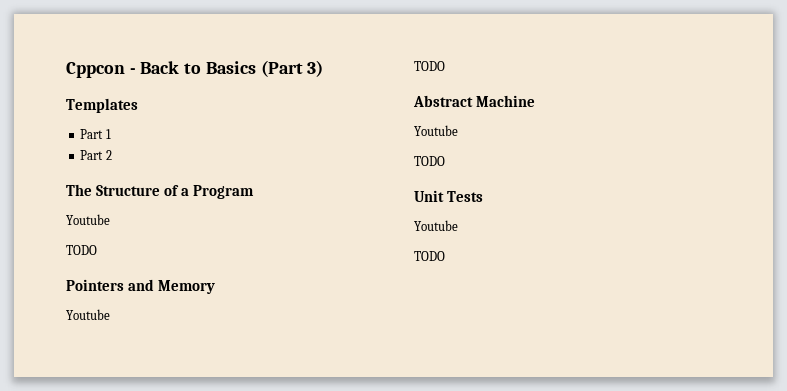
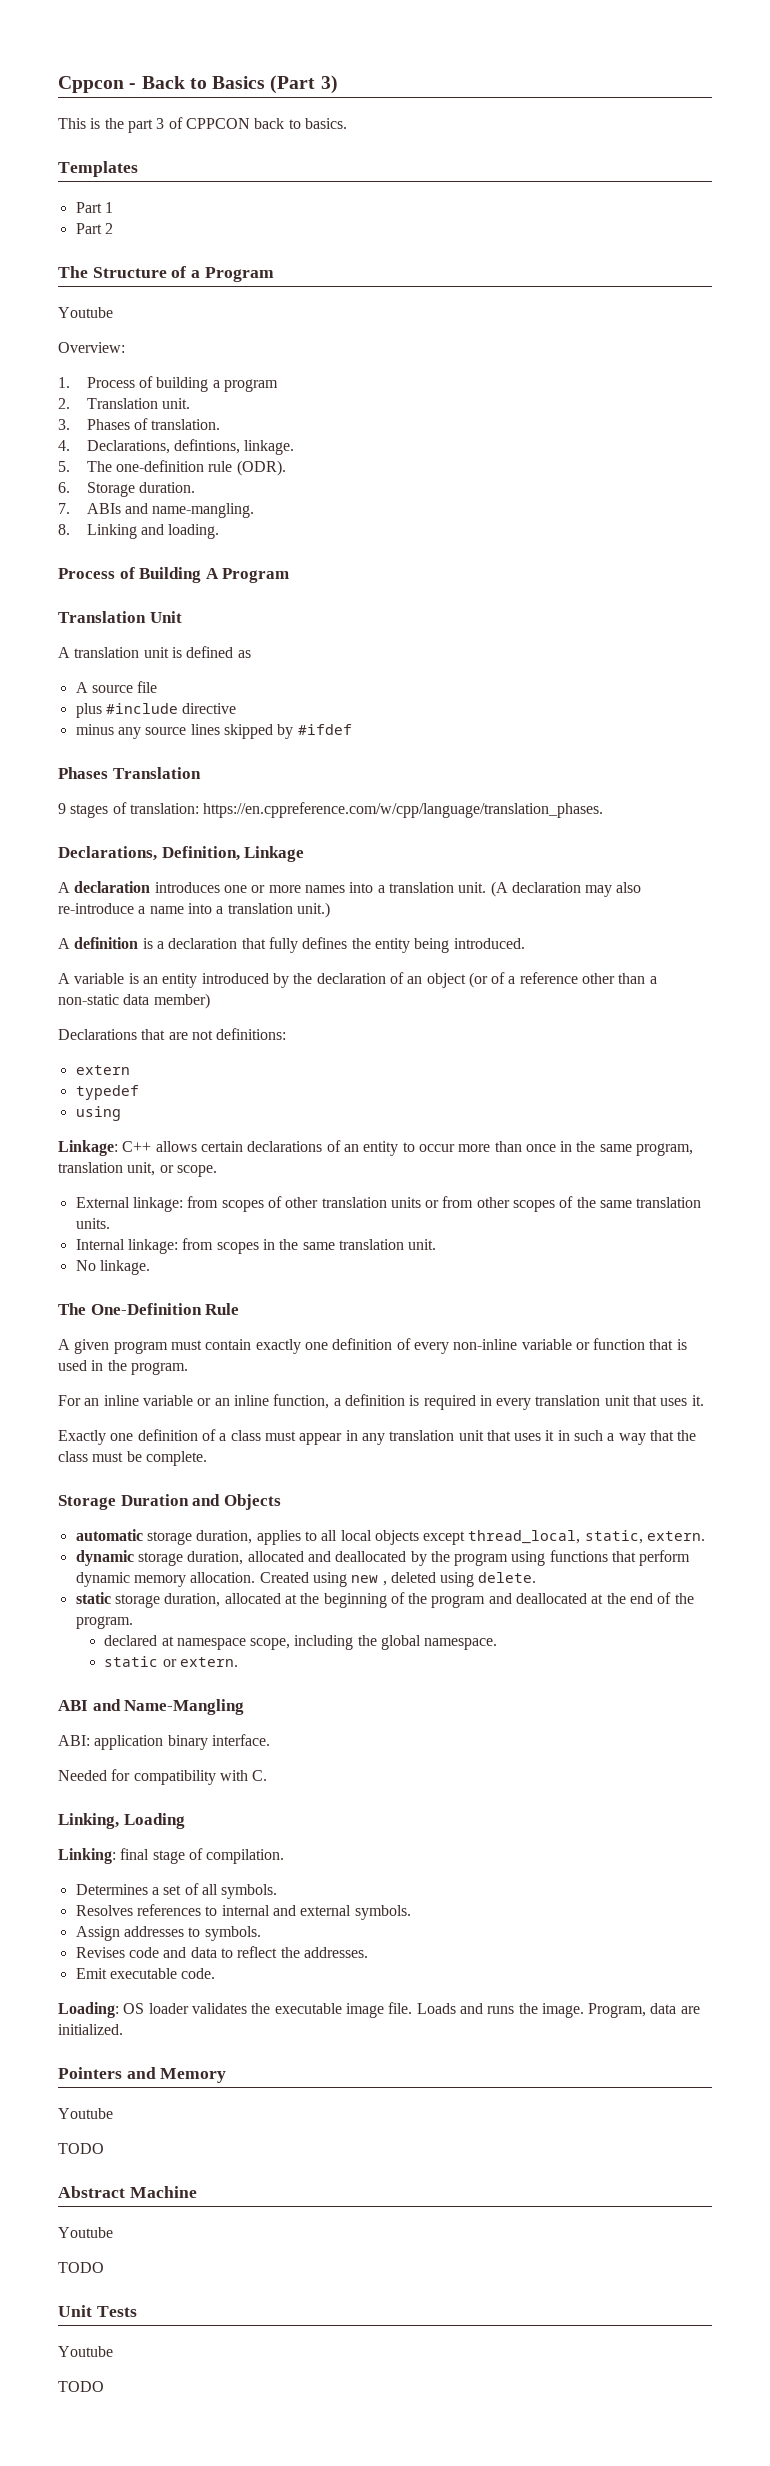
+ This is the part 3 of CPPCON back to basics.
  The Structure of a Program
  Youtube
- TODO
+ Overview:
+ 1. Process of building a program
+ 2. Translation unit.
+ 3. Phases of translation.
+ 4. Declarations, defintions, linkage.
+ 5. The one-definition rule (ODR).
+ 6. Storage duration.
+ 7. ABIs and name-mangling.
+ 8. Linking and loading.
+ Process of Building A Program
+ Translation Unit
+ A translation unit is defined as
+ A source file
+ plus #include directive
+ minus any source lines skipped by #ifdef
+ Phases Translation
+ 9 stages of translation: https://en.cppreference.com/w/cpp/language/translation_phases.
+ Declarations, Definition, Linkage
+ A declaration introduces one or more names into a translation unit. (A declaration may also re-introduce a name into a translation unit.)
+ A definition is a declaration that fully defines the entity being introduced.
+ A variable is an entity introduced by the declaration of an object (or of a reference other than a non-static data member)
+ Declarations that are not definitions:
+ extern
+ typedef
+ using
+ Linkage: C++ allows certain declarations of an entity to occur more than once in the same program, translation unit, or scope.
+ External linkage: from scopes of other translation units or from other scopes of the same translation units.
+ Internal linkage: from scopes in the same translation unit.
+ No linkage.
+ The One-Definition Rule
+ A given program must contain exactly one definition of every non-inline variable or function that is used in the program.
+ For an inline variable or an inline function, a definition is required in every translation unit that uses it.
+ Exactly one definition of a class must appear in any translation unit that uses it in such a way that the class must be complete.
+ Storage Duration and Objects
+ automatic storage duration, applies to all local objects except thread_local, static, extern.
+ dynamic storage duration, allocated and deallocated by the program using functions that perform dynamic memory allocation. Created using new , deleted using delete.
+ static storage duration, allocated at the beginning of the program and deallocated at the end of the program.
+ declared at namespace scope, including the global namespace.
+ static or extern.
+ ABI and Name-Mangling
+ ABI: application binary interface.
+ Needed for compatibility with C.
+ Linking, Loading
+ Linking: final stage of compilation.
+ Determines a set of all symbols.
+ Resolves references to internal and external symbols.
+ Assign addresses to symbols.
+ Revises code and data to reflect the addresses.
+ Emit executable code.
+ Loading: OS loader validates the executable image file. Loads and runs the image. Program, data are initialized.

